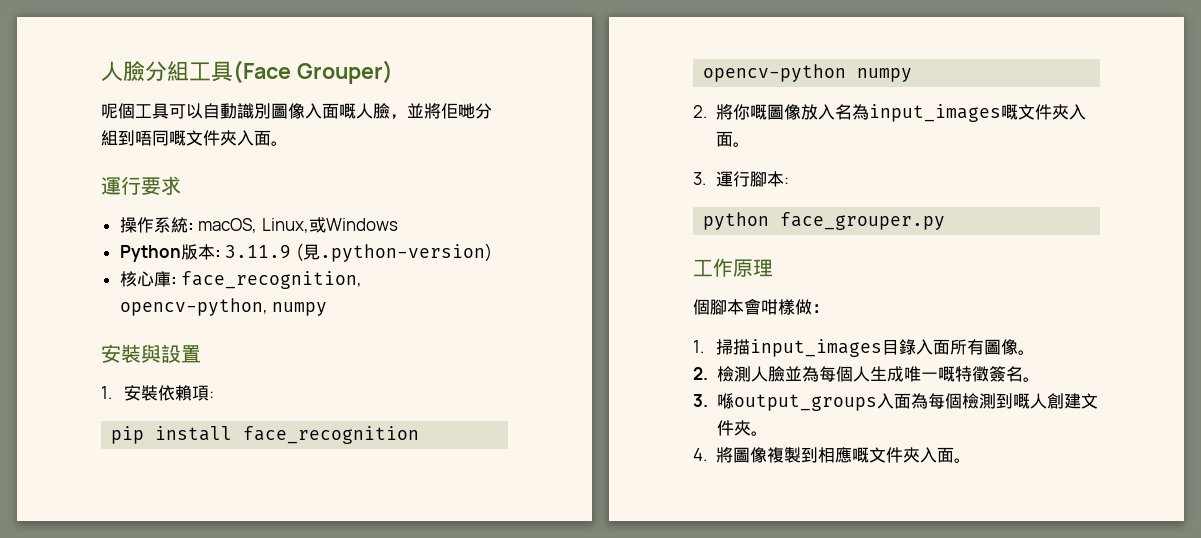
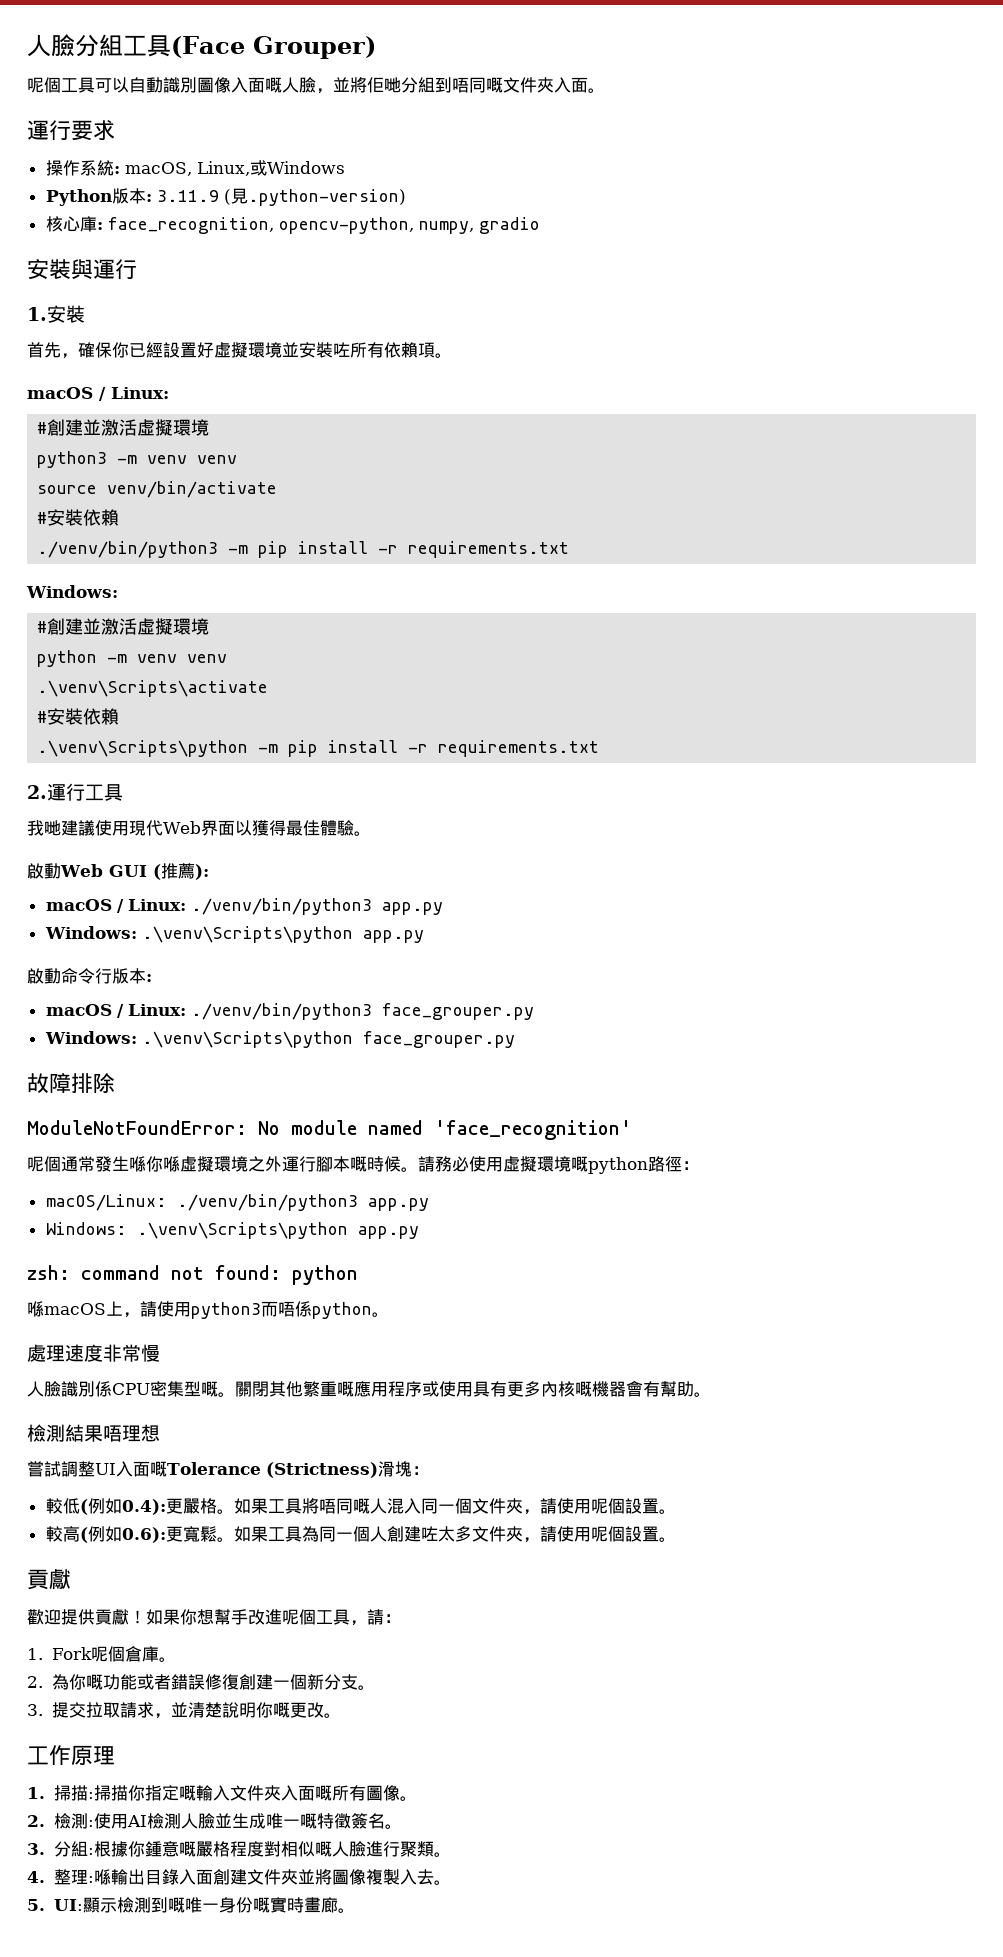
- 核心庫: face_recognition, opencv-python, numpy
+ 核心庫: face_recognition, opencv-python, numpy, gradio
- 安裝與設置
- 1.安裝依賴項:
- pip install face_recognition opencv-python numpy
- 2.將你嘅圖像放入名為input_images嘅文件夾入面。
- 3.運行腳本:
- python face_grouper.py
+ 安裝與運行
+ 1.安裝
+ 首先，確保你已經設置好虛擬環境並安裝咗所有依賴項。
+ macOS / Linux:
+ #創建並激活虛擬環境
+ python3 -m venv venv
+ source venv/bin/activate
+ #安裝依賴
+ ./venv/bin/python3 -m pip install -r requirements.txt
+ Windows:
+ #創建並激活虛擬環境
+ python -m venv venv
+ .\venv\Scripts\activate
+ #安裝依賴
+ .\venv\Scripts\python -m pip install -r requirements.txt
+ 2.運行工具
+ 我哋建議使用現代Web界面以獲得最佳體驗。
+ 啟動Web GUI (推薦):
+ macOS / Linux: ./venv/bin/python3 app.py
+ Windows: .\venv\Scripts\python app.py
+ 啟動命令行版本:
+ macOS / Linux: ./venv/bin/python3 face_grouper.py
+ Windows: .\venv\Scripts\python face_grouper.py
+ 故障排除
+ ModuleNotFoundError: No module named 'face_recognition'
+ 呢個通常發生喺你喺虛擬環境之外運行腳本嘅時候。請務必使用虛擬環境嘅python路徑：
+ macOS/Linux: ./venv/bin/python3 app.py
+ Windows: .\venv\Scripts\python app.py
+ zsh: command not found: python
+ 喺macOS上，請使用python3而唔係python。
+ 處理速度非常慢
+ 人臉識別係CPU密集型嘅。關閉其他繁重嘅應用程序或使用具有更多內核嘅機器會有幫助。
+ 檢測結果唔理想
+ 嘗試調整UI入面嘅Tolerance (Strictness)滑塊：
+ 較低(例如0.4):更嚴格。如果工具將唔同嘅人混入同一個文件夾，請使用呢個設置。
+ 較高(例如0.6):更寬鬆。如果工具為同一個人創建咗太多文件夾，請使用呢個設置。
+ 貢獻
+ 歡迎提供貢獻！如果你想幫手改進呢個工具，請：
+ 1. Fork呢個倉庫。
+ 2.為你嘅功能或者錯誤修復創建一個新分支。
+ 3.提交拉取請求，並清楚說明你嘅更改。
  工作原理
- 個腳本會咁樣做：
- 1.掃描input_images目錄入面所有圖像。
+ 1.掃描:掃描你指定嘅輸入文件夾入面嘅所有圖像。
- 2.檢測人臉並為每個人生成唯一嘅特徵簽名。
+ 2.檢測:使用AI檢測人臉並生成唯一嘅特徵簽名。
- 3.喺output_groups入面為每個檢測到嘅人創建文件夾。
- 4.將圖像複製到相應嘅文件夾入面。
+ 3.分組:根據你鍾意嘅嚴格程度對相似嘅人臉進行聚類。
+ 4.整理:喺輸出目錄入面創建文件夾並將圖像複製入去。
+ 5. UI:顯示檢測到嘅唯一身份嘅實時畫廊。

